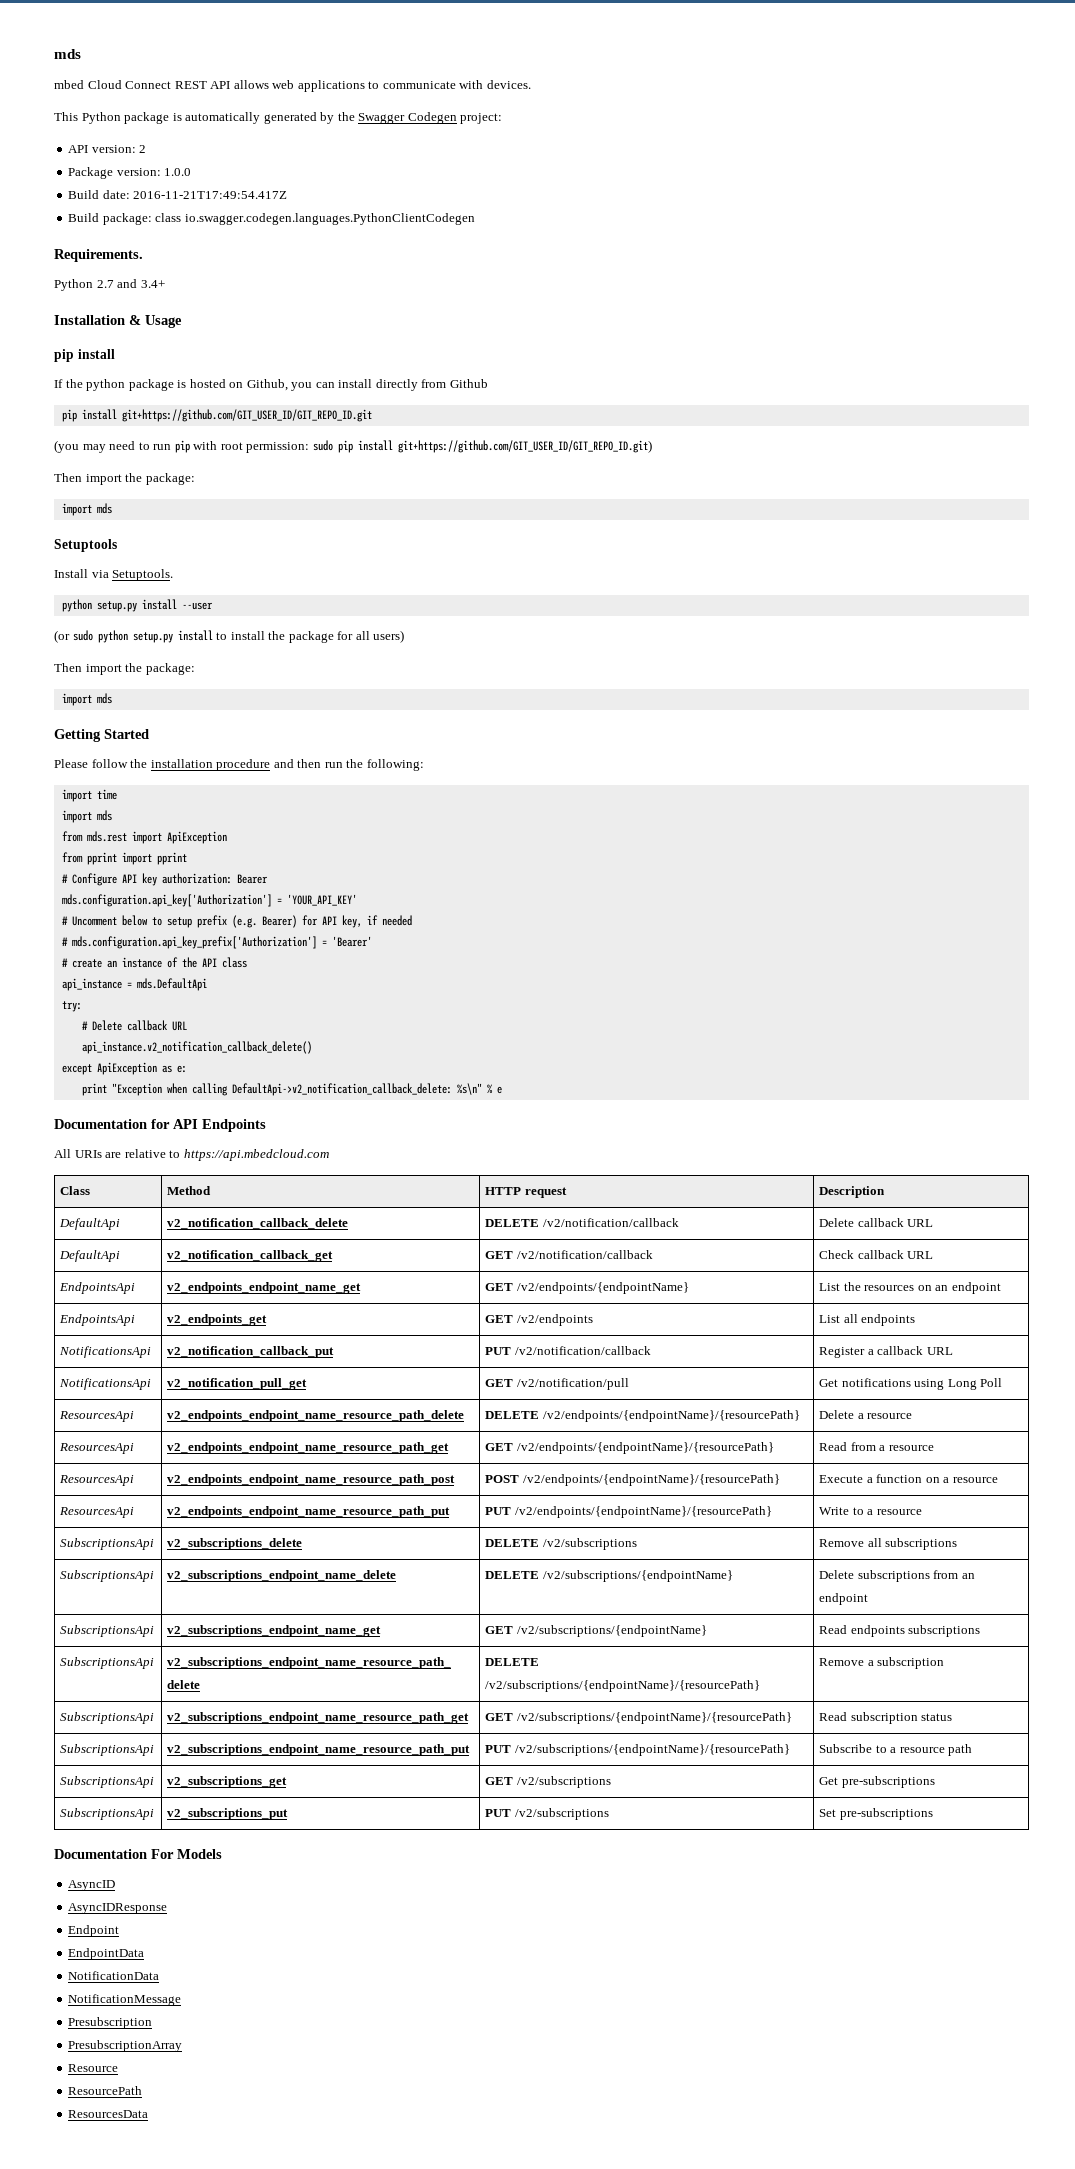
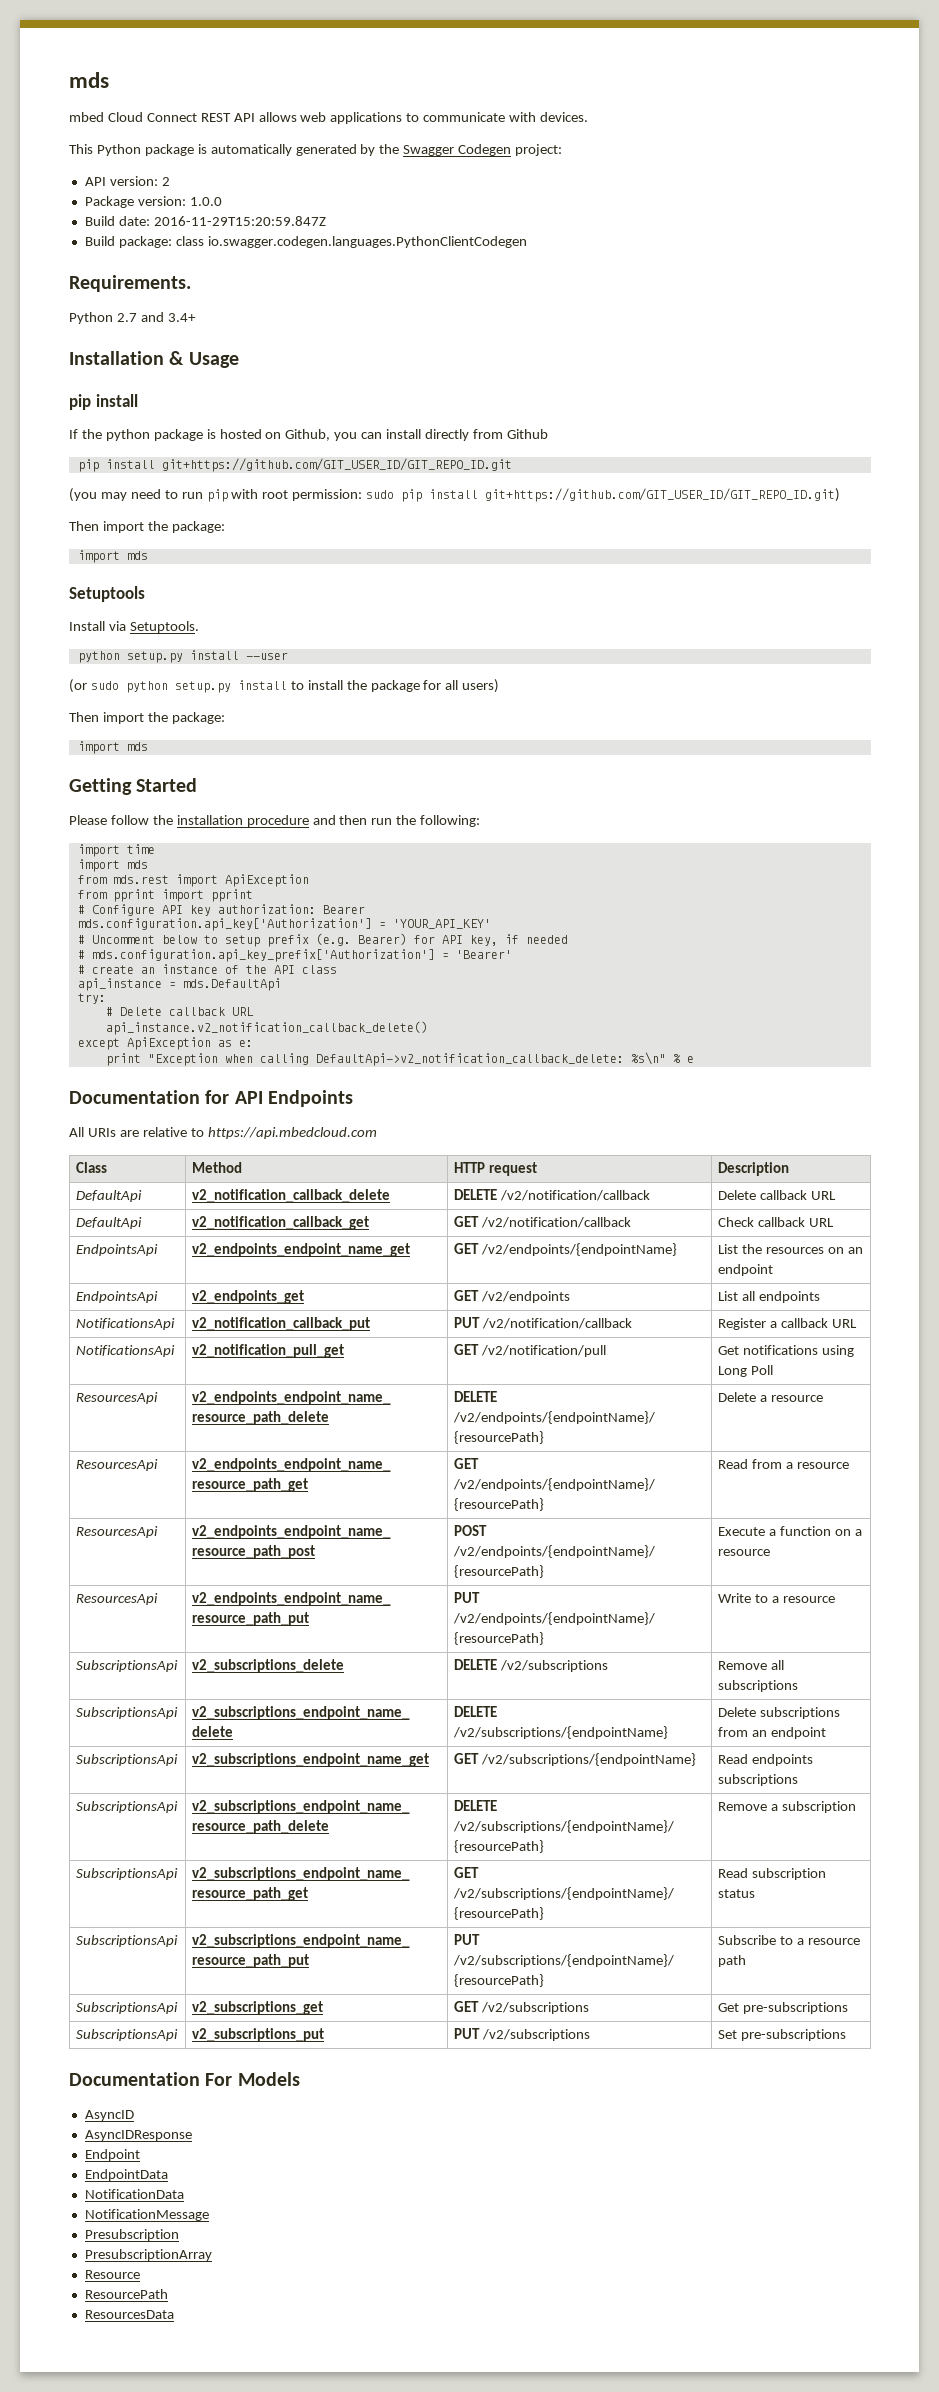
- Build date: 2016-11-21T17:49:54.417Z
+ Build date: 2016-11-29T15:20:59.847Z

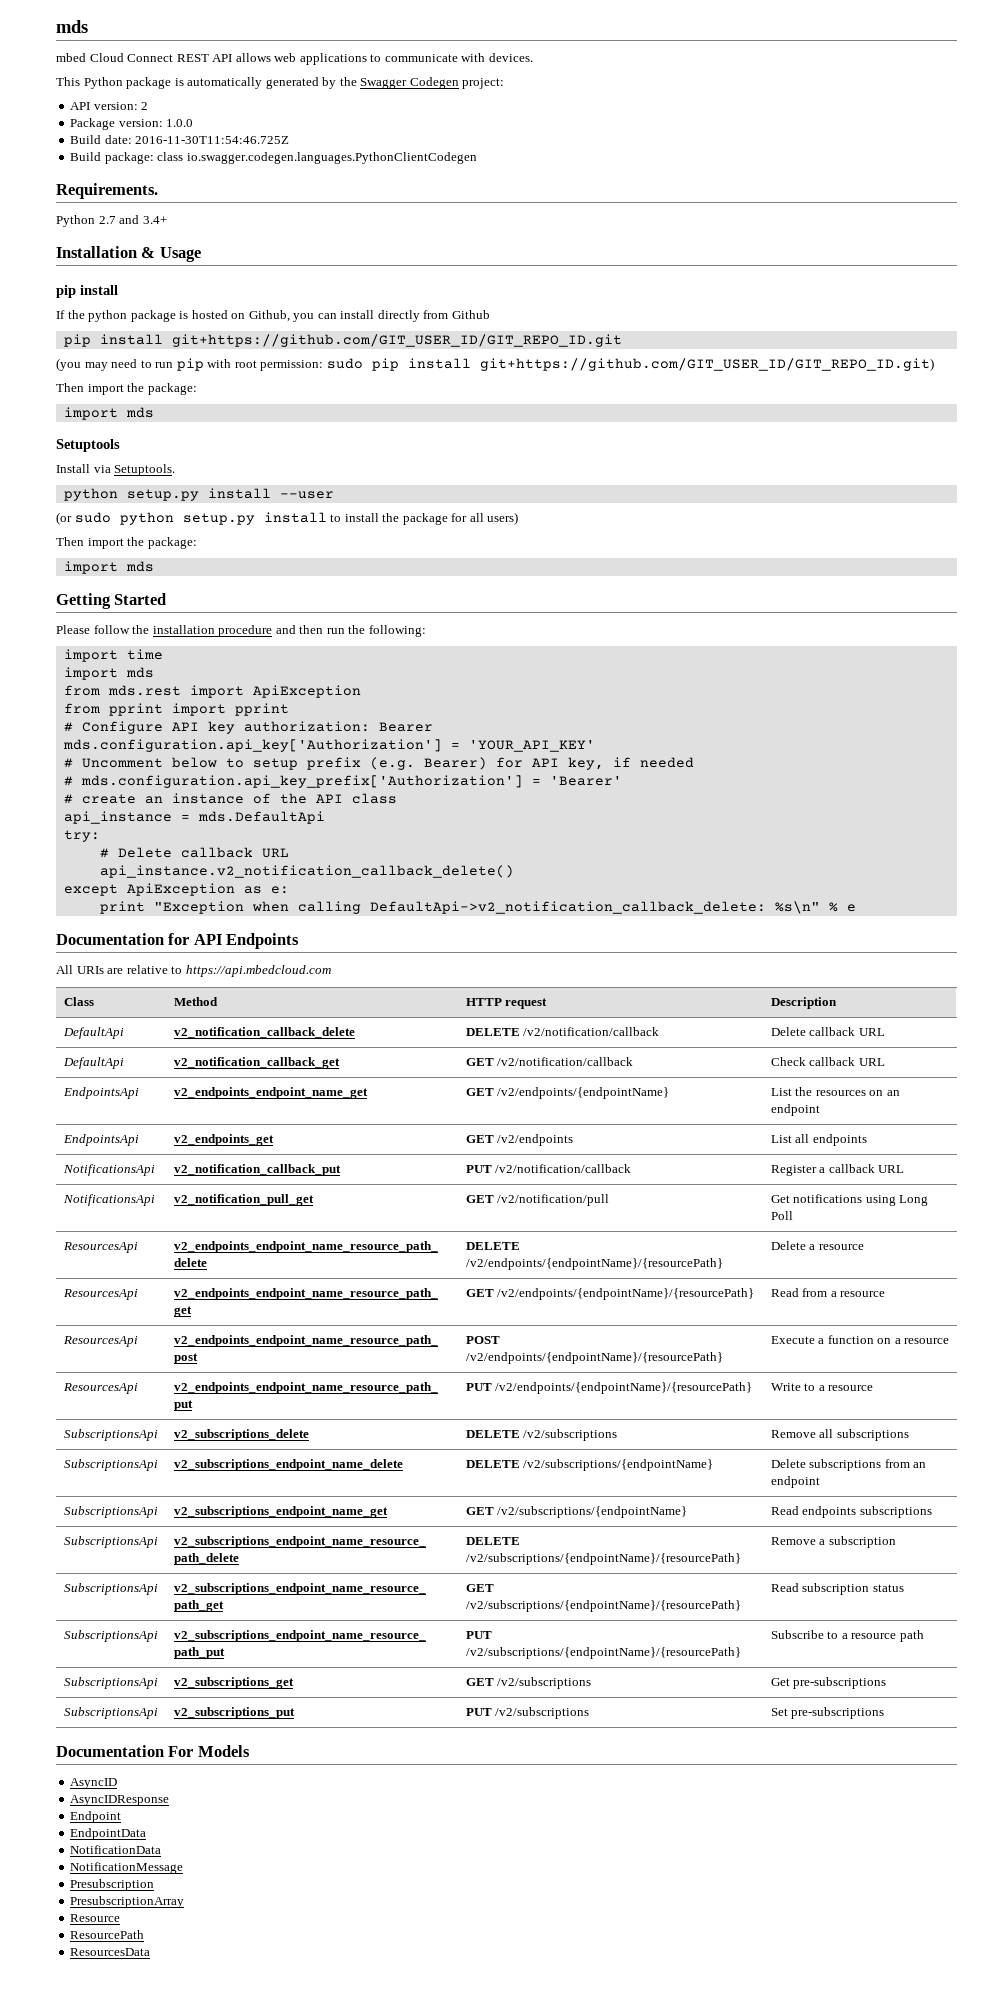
- Build date: 2016-11-29T15:20:59.847Z
+ Build date: 2016-11-30T11:54:46.725Z

